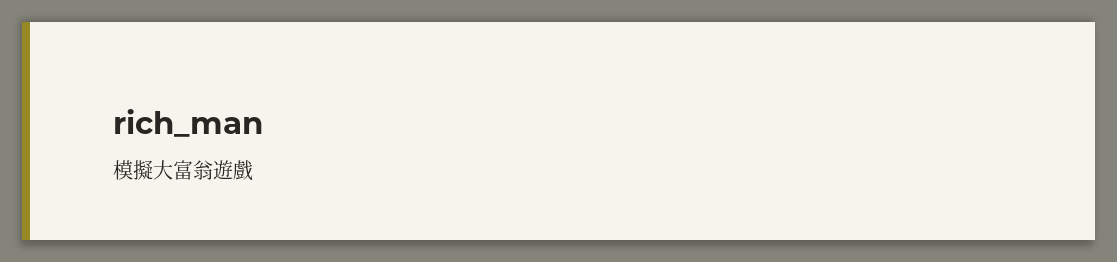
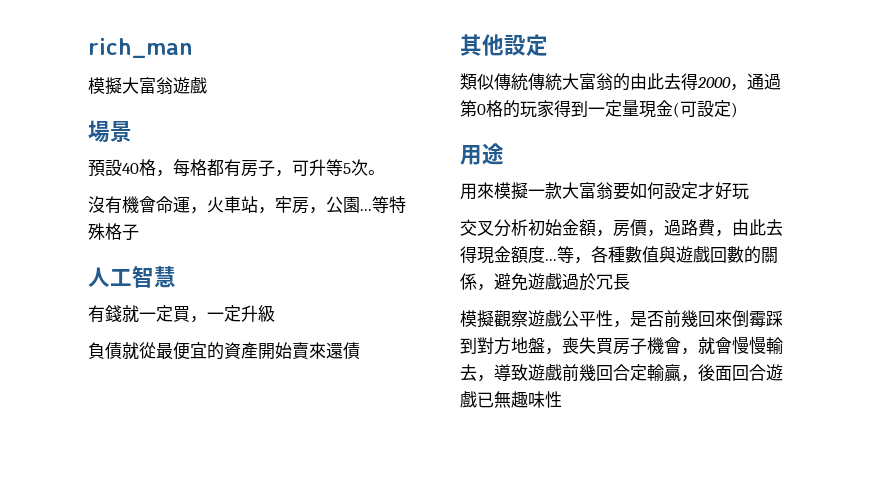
+ 場景
+ 預設40格，每格都有房子，可升等5次。
+ 沒有機會命運，火車站，牢房，公園...等特殊格子
+ 人工智慧
+ 有錢就一定買，一定升級
+ 負債就從最便宜的資產開始賣來還債
+ 其他設定
+ 類似傳統傳統大富翁的由此去得2000，通過第0格的玩家得到一定量現金(可設定)
+ 用途
+ 用來模擬一款大富翁要如何設定才好玩
+ 交叉分析初始金額，房價，過路費，由此去得現金額度...等，各種數值與遊戲回數的關係，避免遊戲過於冗長
+ 模擬觀察遊戲公平性，是否前幾回來倒霉踩到對方地盤，喪失買房子機會，就會慢慢輸去，導致遊戲前幾回合定輸贏，後面回合遊戲已無趣味性

